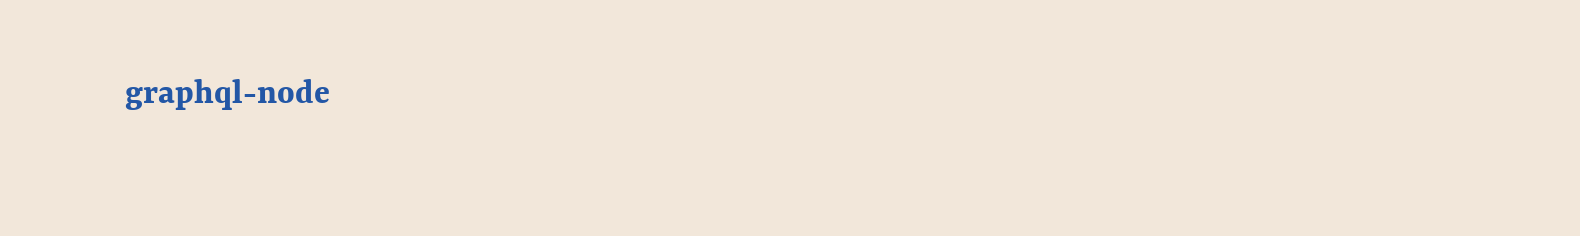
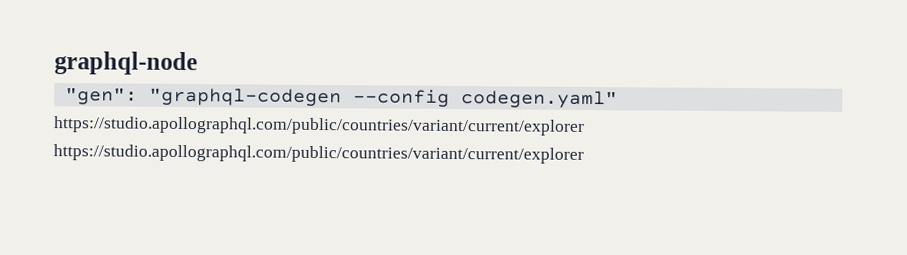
+ "gen": "graphql-codegen --config codegen.yaml"
+ https://studio.apollographql.com/public/countries/variant/current/explorer
+ https://studio.apollographql.com/public/countries/variant/current/explorer

